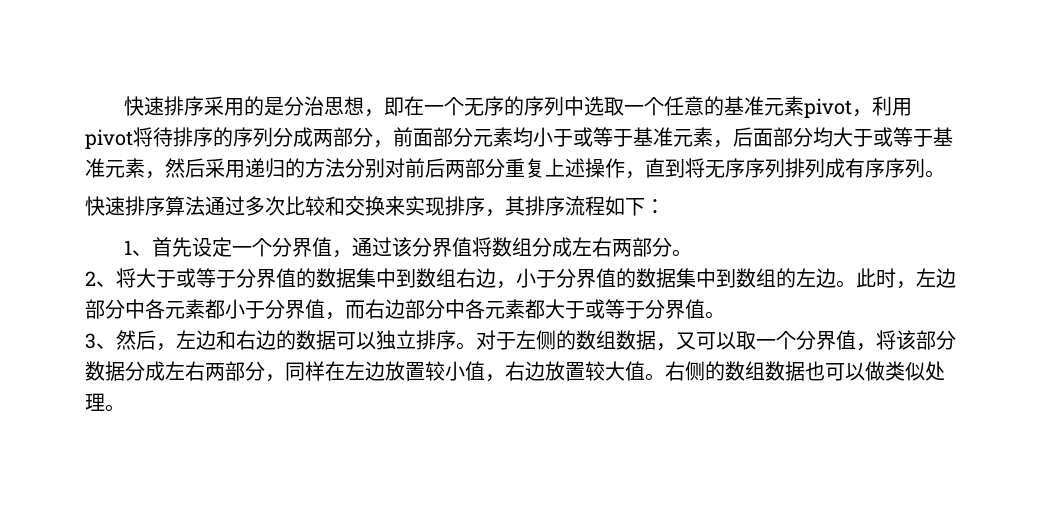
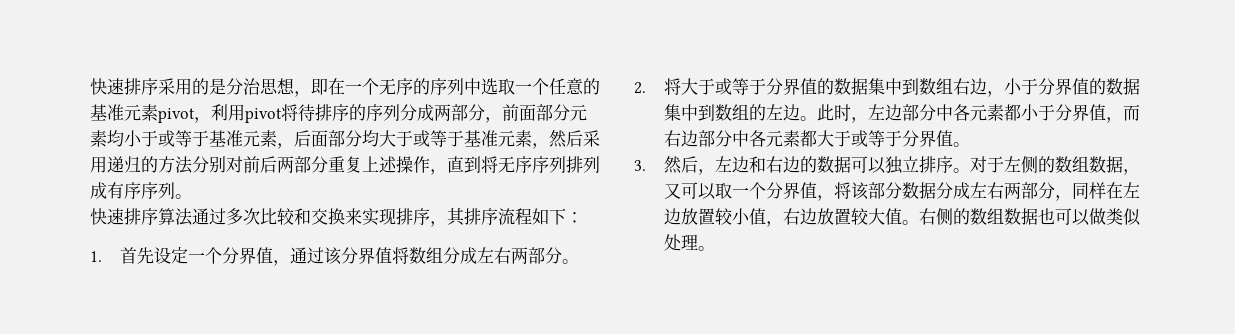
- 1、首先设定一个分界值，通过该分界值将数组分成左右两部分。
+ 1.首先设定一个分界值，通过该分界值将数组分成左右两部分。
- 2、将大于或等于分界值的数据集中到数组右边，小于分界值的数据集中到数组的左边。
+ 2.将大于或等于分界值的数据集中到数组右边，小于分界值的数据集中到数组的左边。
- 3、然后，左边和右边的数据可以独立排序。
+ 3.然后，左边和右边的数据可以独立排序。

